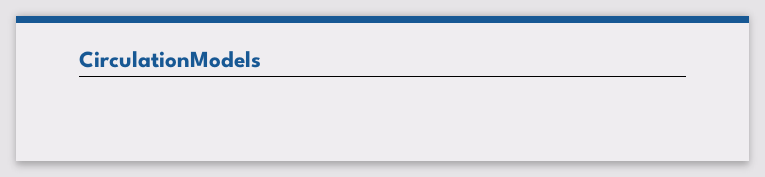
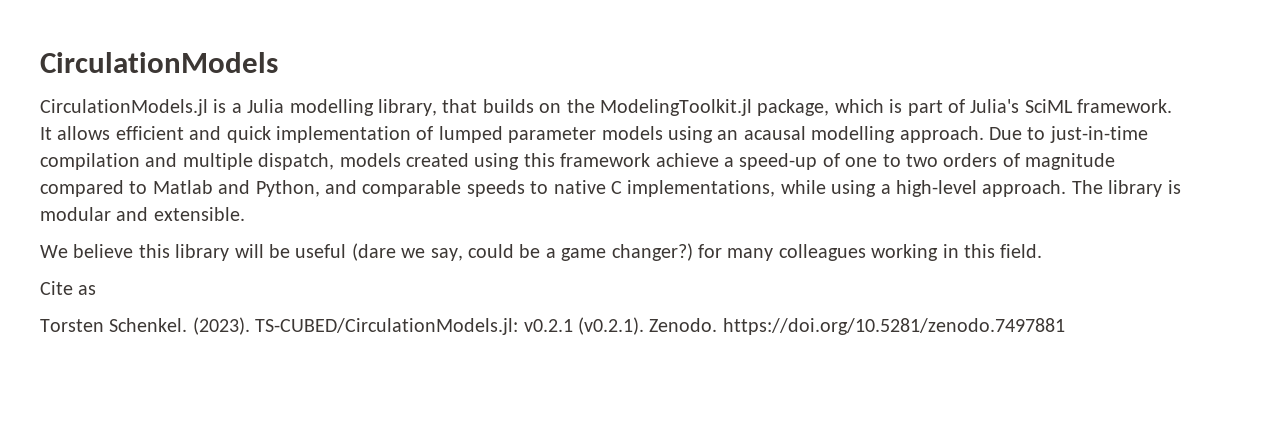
+ CirculationModels.jl is a Julia modelling library, that builds on the ModelingToolkit.jl package, which is part of Julia's SciML framework. It allows efficient and quick implementation of lumped parameter models using an acausal modelling approach. Due to just-in-time compilation and multiple dispatch, models created using this framework achieve a speed-up of one to two orders of magnitude compared to Matlab and Python, and comparable speeds to native C implementations, while using a high-level approach. The library is modular and extensible.
+ We believe this library will be useful (dare we say, could be a game changer?) for many colleagues working in this field.
+ Cite as
+ Torsten Schenkel. (2023). TS-CUBED/CirculationModels.jl: v0.2.1 (v0.2.1). Zenodo. https://doi.org/10.5281/zenodo.7497881

